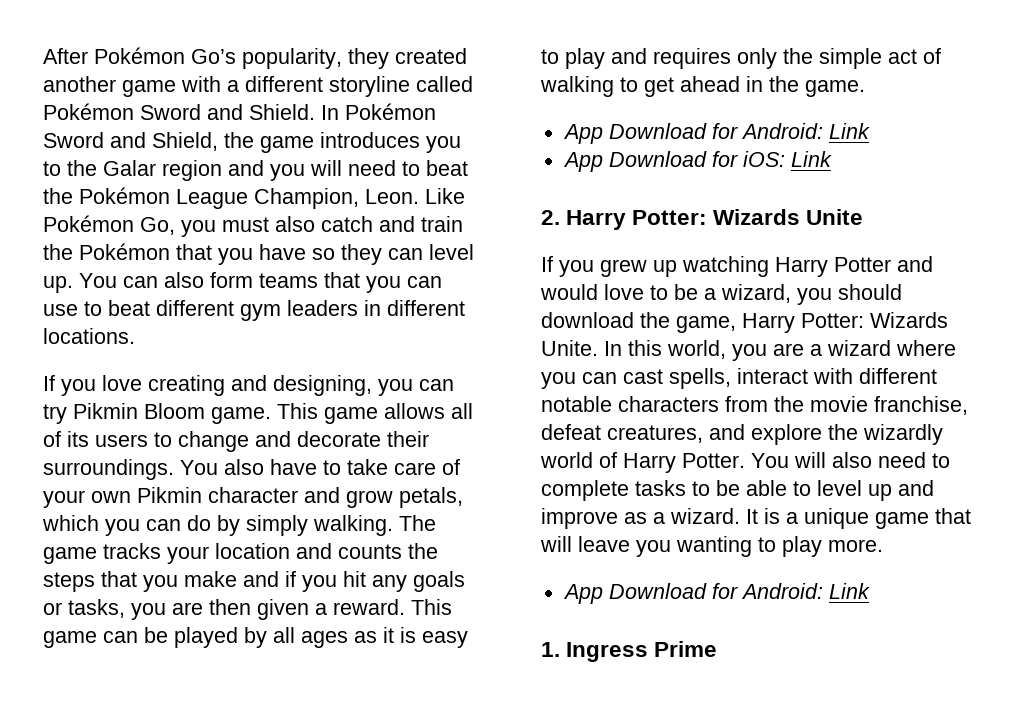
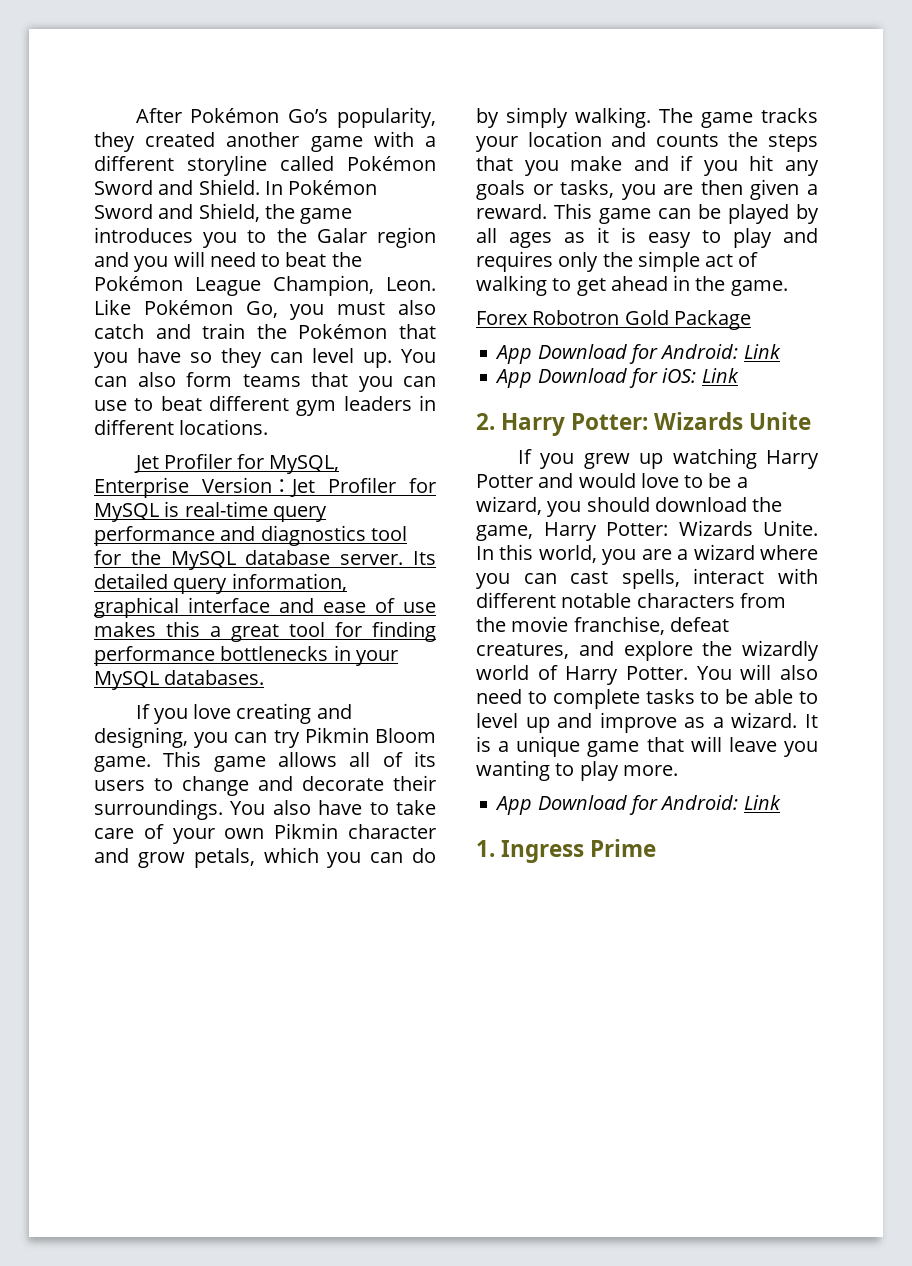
+ Jet Profiler for MySQL, Enterprise Version：Jet Profiler for MySQL is real-time query performance and diagnostics tool for the MySQL database server. Its detailed query information, graphical interface and ease of use makes this a great tool for finding performance bottlenecks in your MySQL databases.
+ Forex Robotron Gold Package

